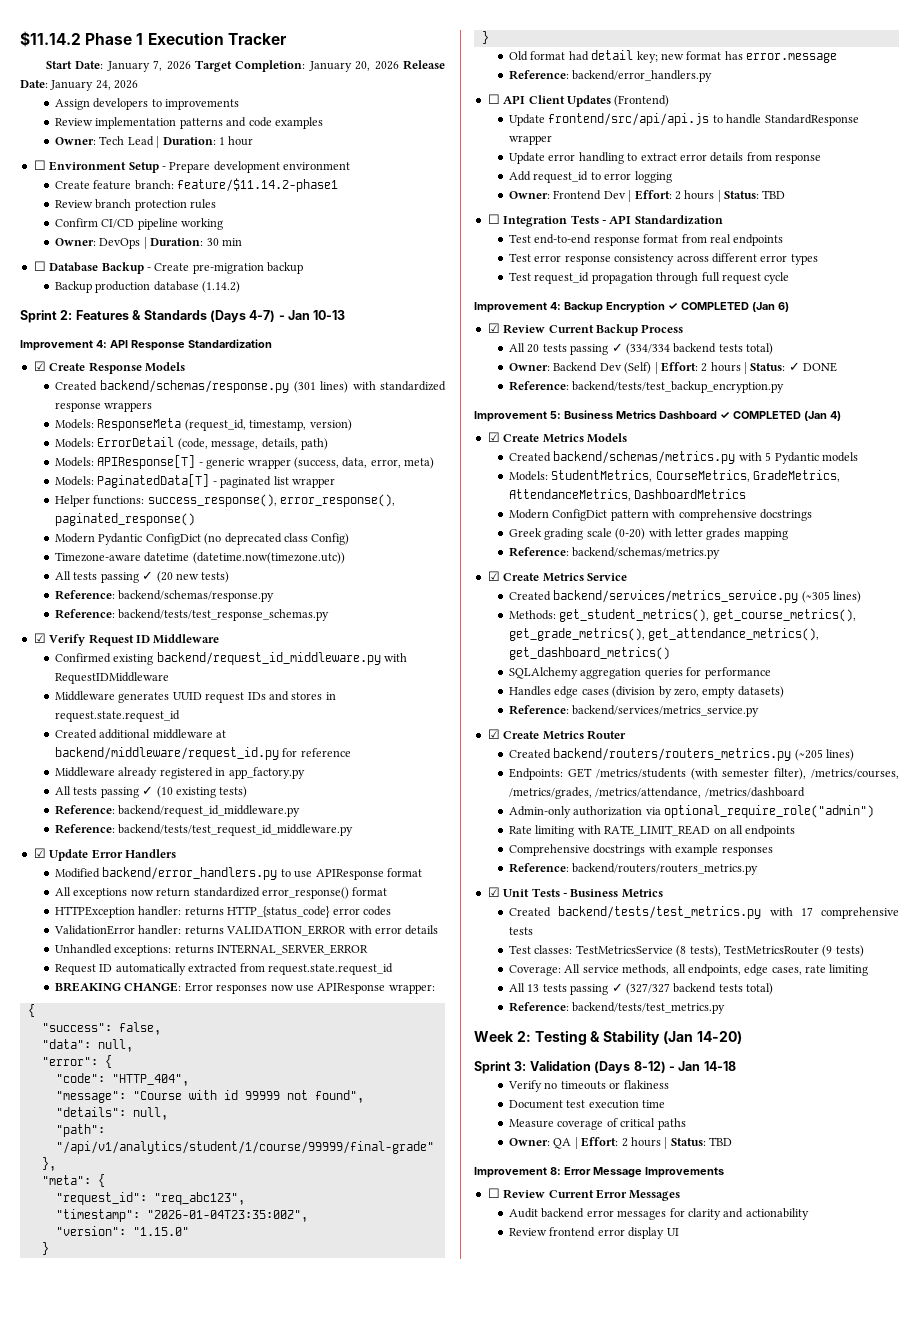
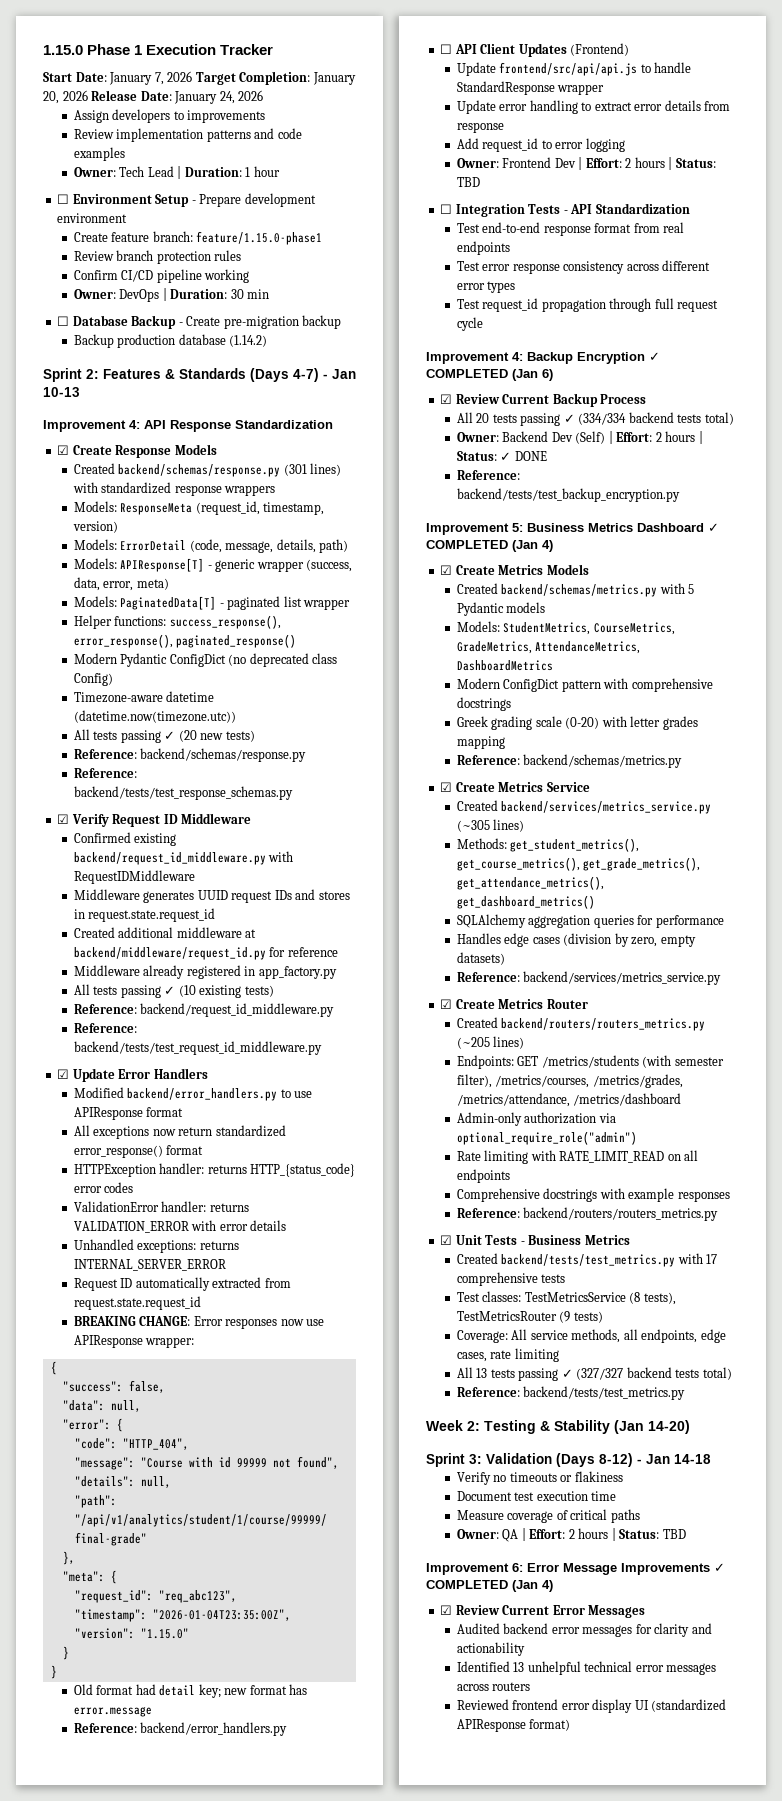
- $11.14.2 Phase 1 Execution Tracker
+ 1.15.0 Phase 1 Execution Tracker
- Create feature branch: feature/$11.14.2-phase1
+ Create feature branch: feature/1.15.0-phase1
- Improvement 8: Error Message Improvements
- ☐ Review Current Error Messages
+ Improvement 6: Error Message Improvements ✓ COMPLETED (Jan 4)
+ ☑ Review Current Error Messages
- Audit backend error messages for clarity and actionability
+ Audited backend error messages for clarity and actionability
- Review frontend error display UI
+ Identified 13 unhelpful technical error messages across routers
+ Reviewed frontend error display UI (standardized APIResponse format)

